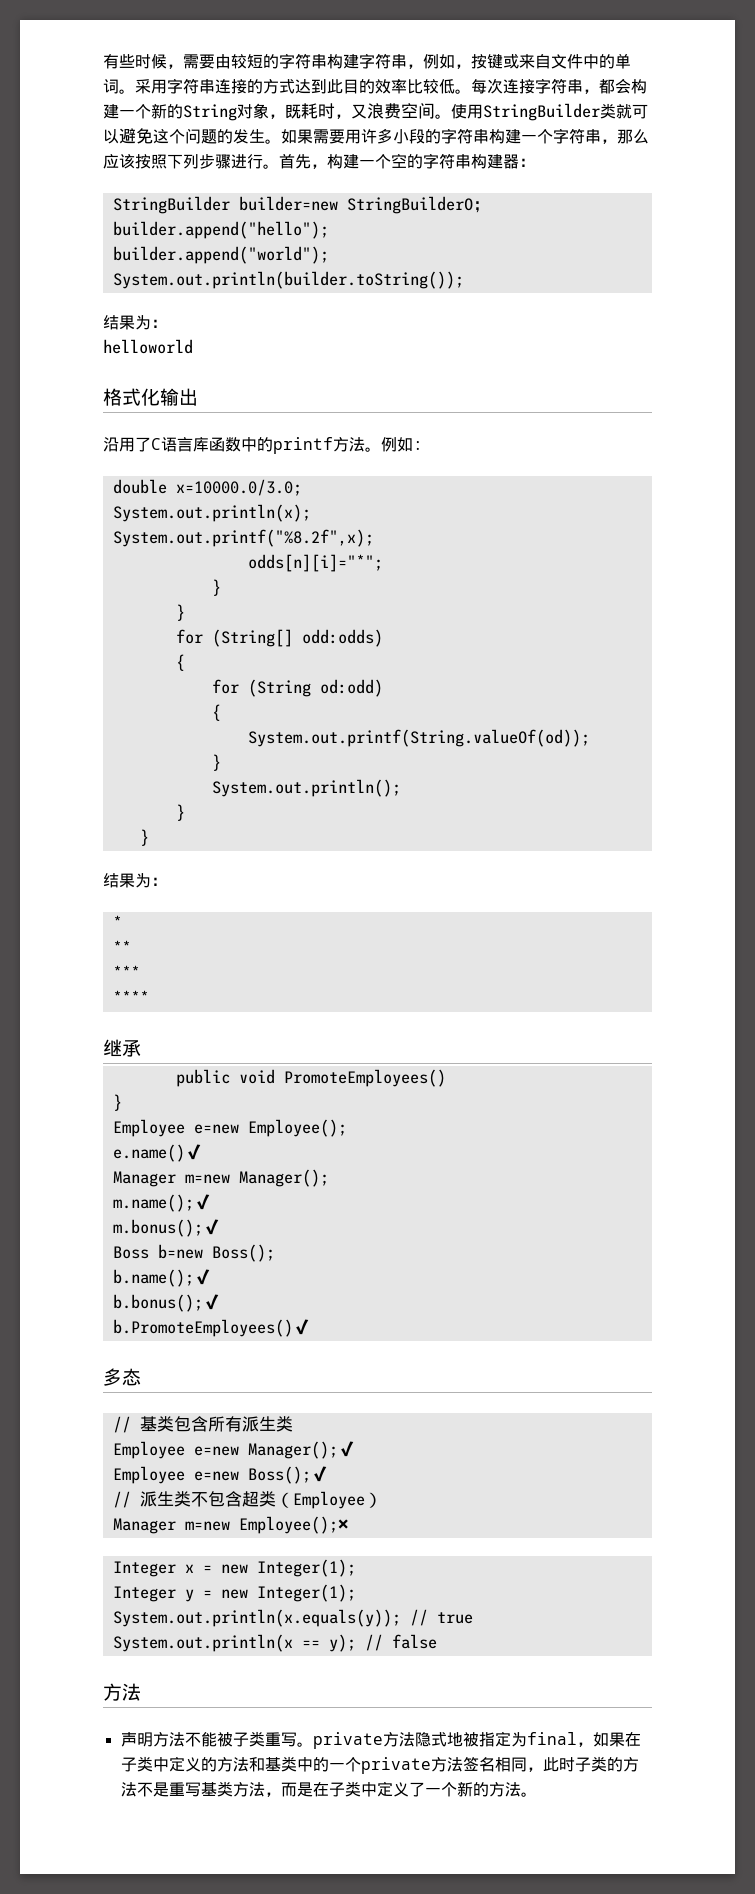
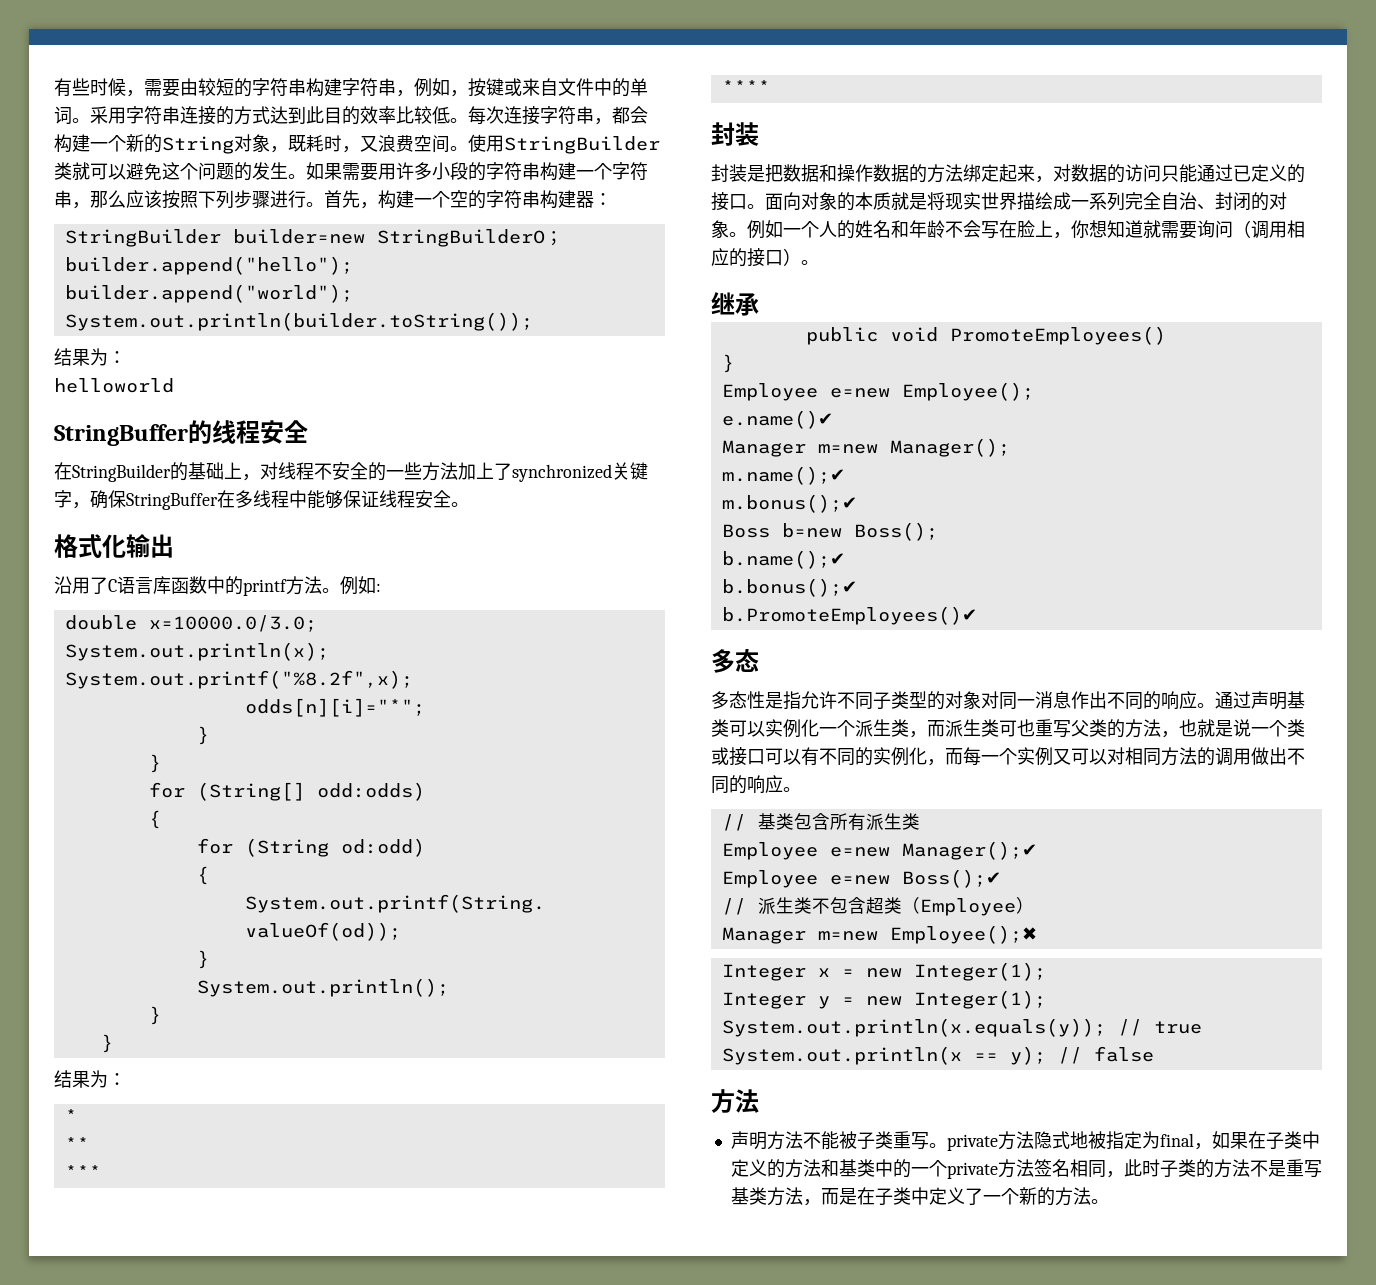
+ StringBuffer的线程安全
+ 在StringBuilder的基础上，对线程不安全的一些方法加上了synchronized关键字，确保StringBuffer在多线程中能够保证线程安全。
  ****
+ 封装
+ 封装是把数据和操作数据的方法绑定起来，对数据的访问只能通过已定义的接口。面向对象的本质就是将现实世界描绘成一系列完全自治、封闭的对象。例如一个人的姓名和年龄不会写在脸上，你想知道就需要询问（调用相应的接口）。
+ 多态性是指允许不同子类型的对象对同一消息作出不同的响应。通过声明基类可以实例化一个派生类，而派生类可也重写父类的方法，也就是说一个类或接口可以有不同的实例化，而每一个实例又可以对相同方法的调用做出不同的响应。

